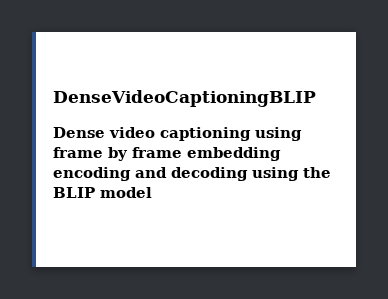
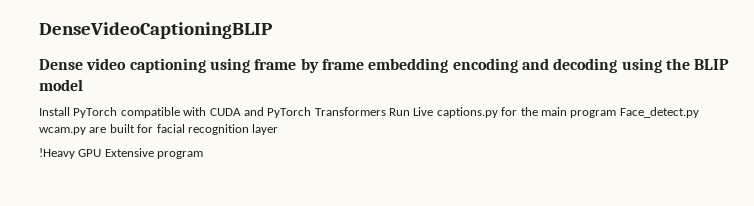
+ Install PyTorch compatible with CUDA and PyTorch Transformers Run Live captions.py for the main program Face_detect.py wcam.py are built for facial recognition layer
+ !Heavy GPU Extensive program

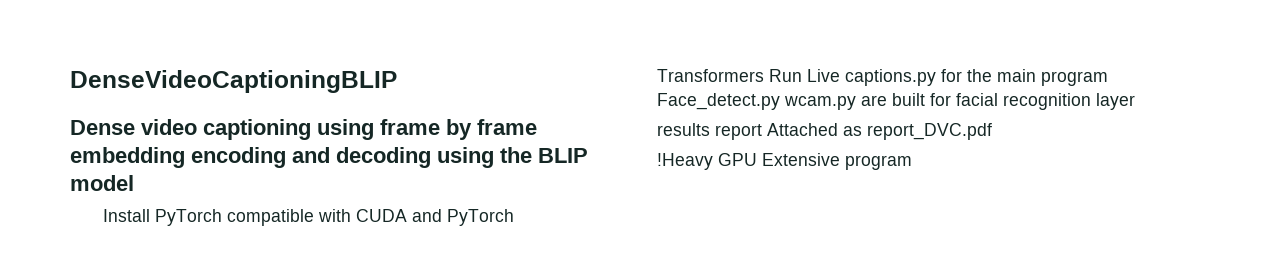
+ results report Attached as report_DVC.pdf

